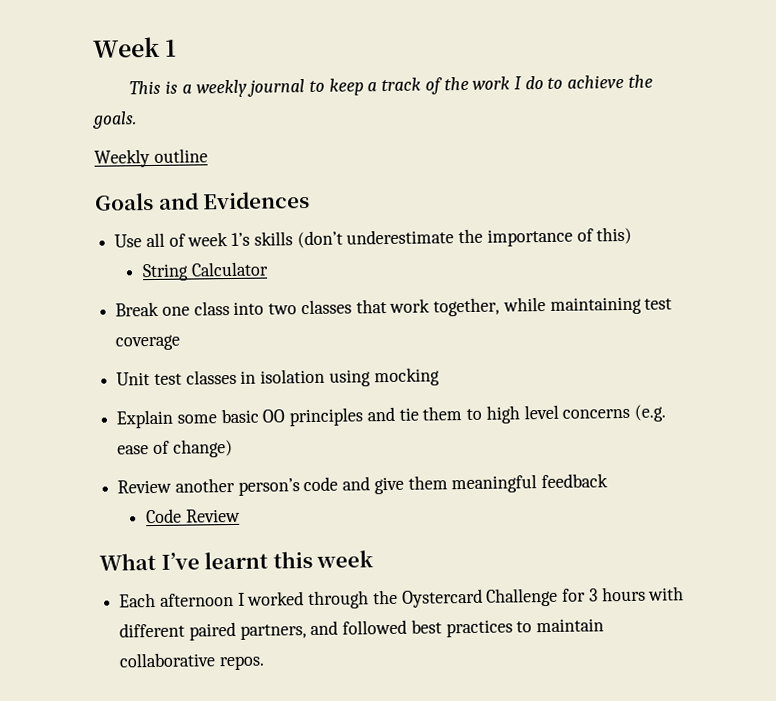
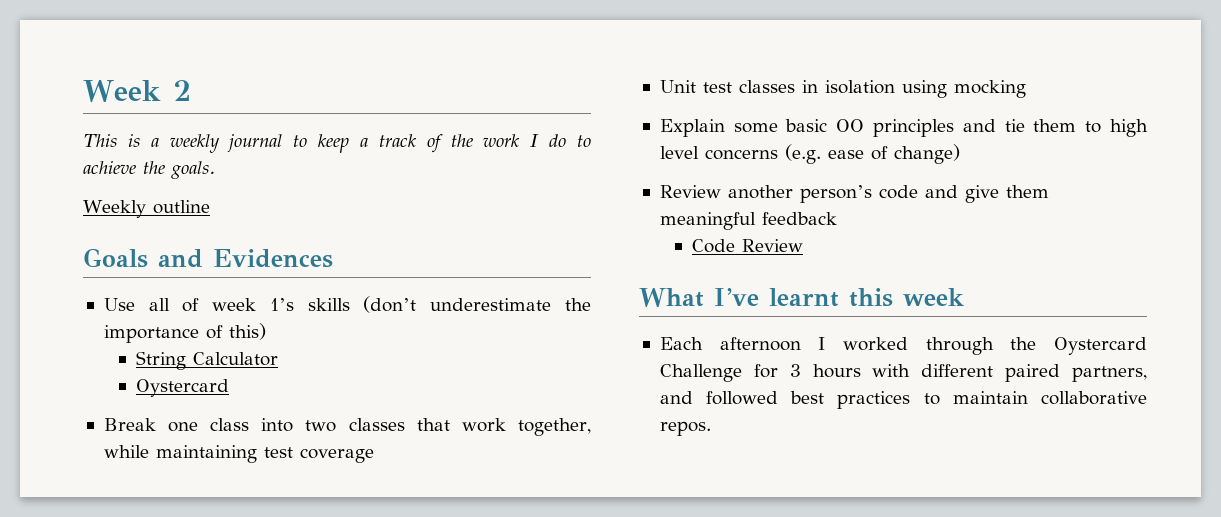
- Week 1
+ Week 2
  String Calculator
+ Oystercard

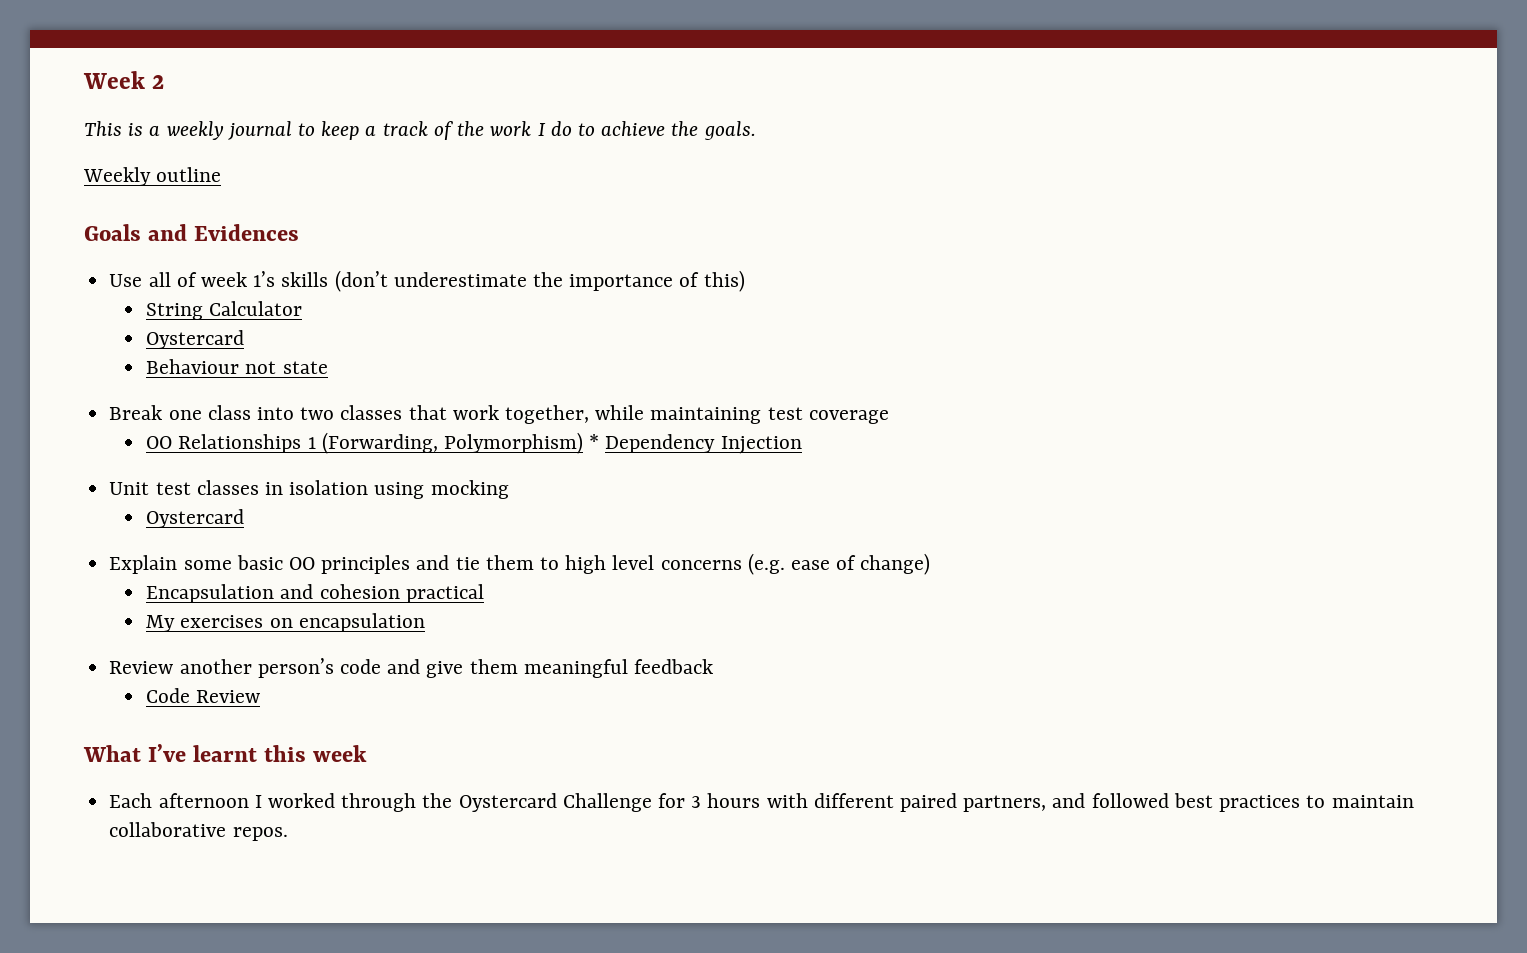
+ Behaviour not state
+ OO Relationships 1 (Forwarding, Polymorphism) * Dependency Injection
  Unit test classes in isolation using mocking
+ Oystercard
+ Encapsulation and cohesion practical
+ My exercises on encapsulation

